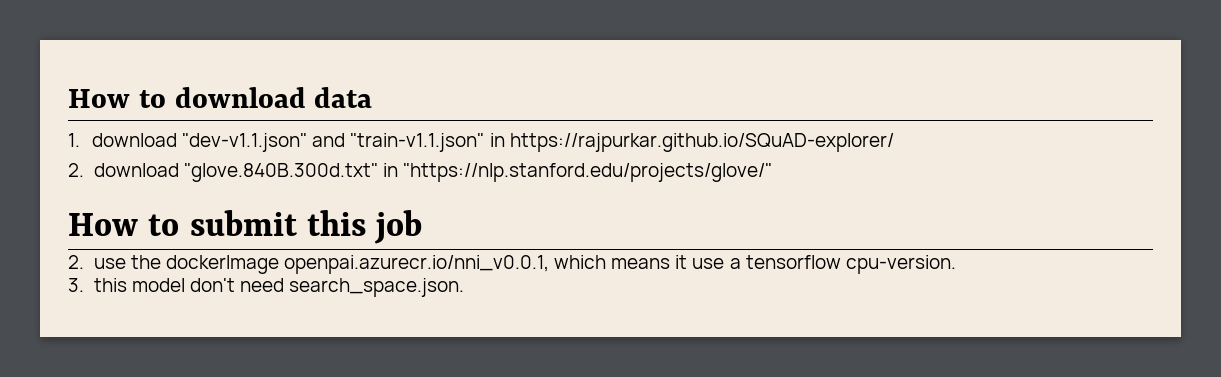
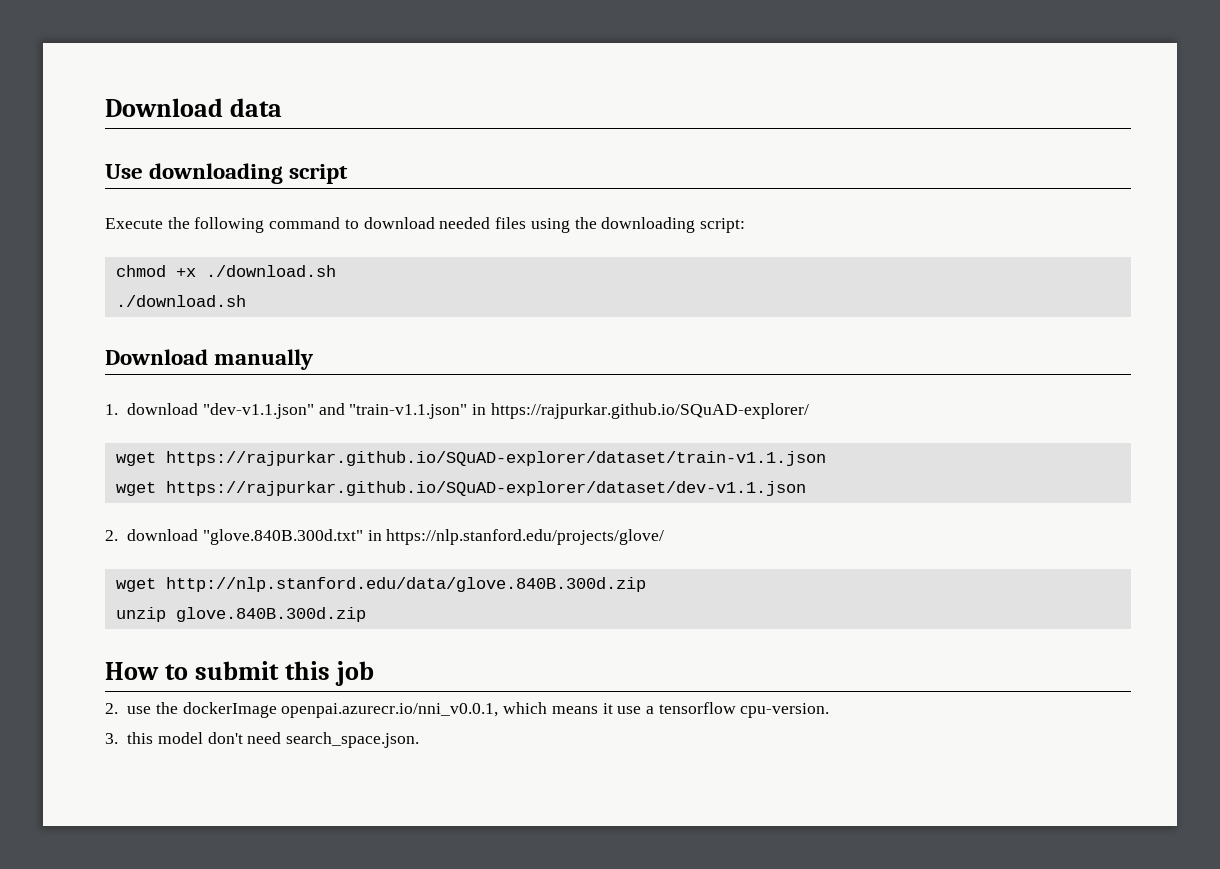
- How to download data
+ Download data
+ Use downloading script
+ Execute the following command to download needed files using the downloading script:
+ chmod +x ./download.sh
+ ./download.sh
+ Download manually
+ wget https://rajpurkar.github.io/SQuAD-explorer/dataset/train-v1.1.json
+ wget https://rajpurkar.github.io/SQuAD-explorer/dataset/dev-v1.1.json
- 2. download "glove.840B.300d.txt" in "https://nlp.stanford.edu/projects/glove/"
+ 2. download "glove.840B.300d.txt" in https://nlp.stanford.edu/projects/glove/
+ wget http://nlp.stanford.edu/data/glove.840B.300d.zip
+ unzip glove.840B.300d.zip

